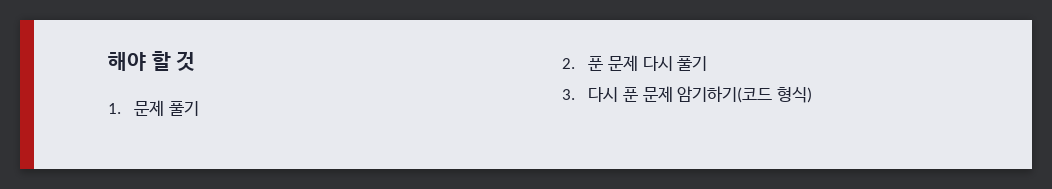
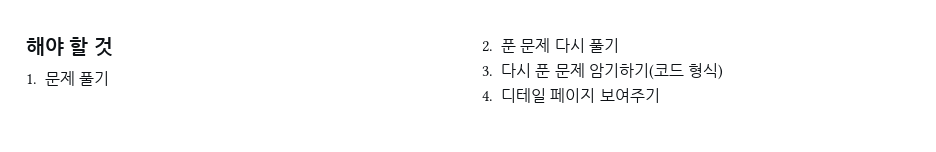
+ 4. 디테일 페이지 보여주기

